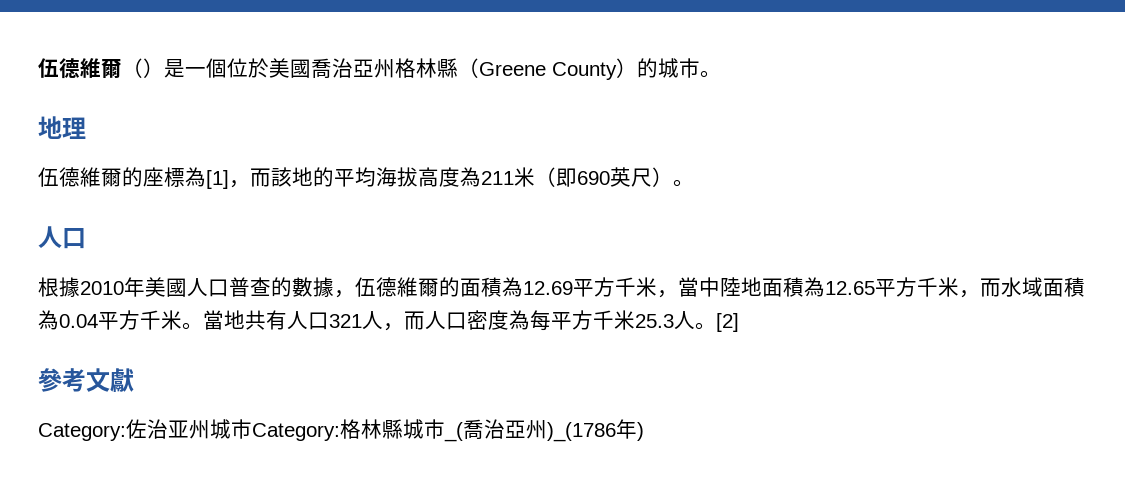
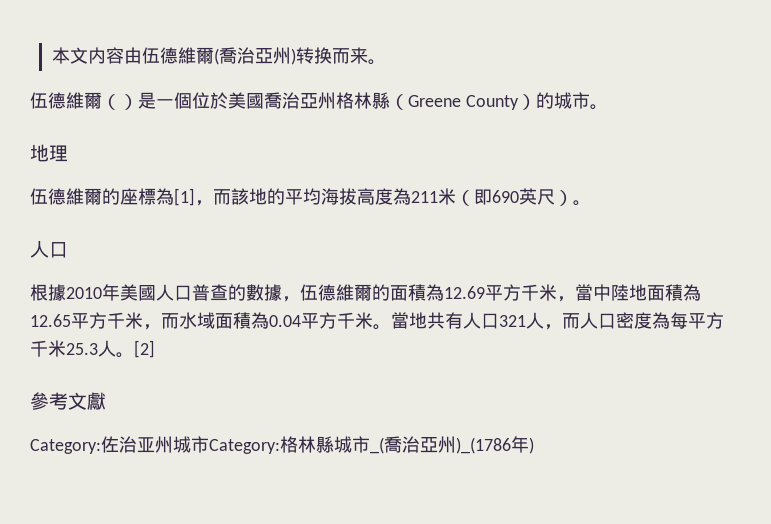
+ 本文内容由伍德維爾(喬治亞州)转换而来。

